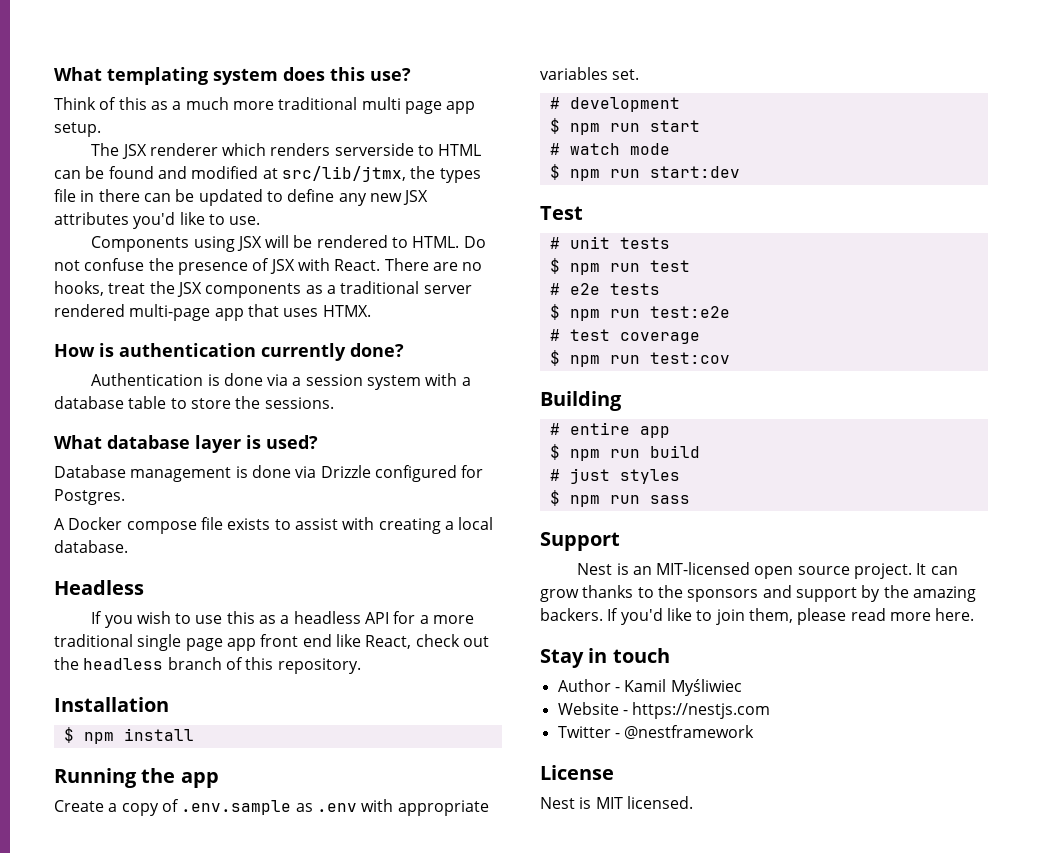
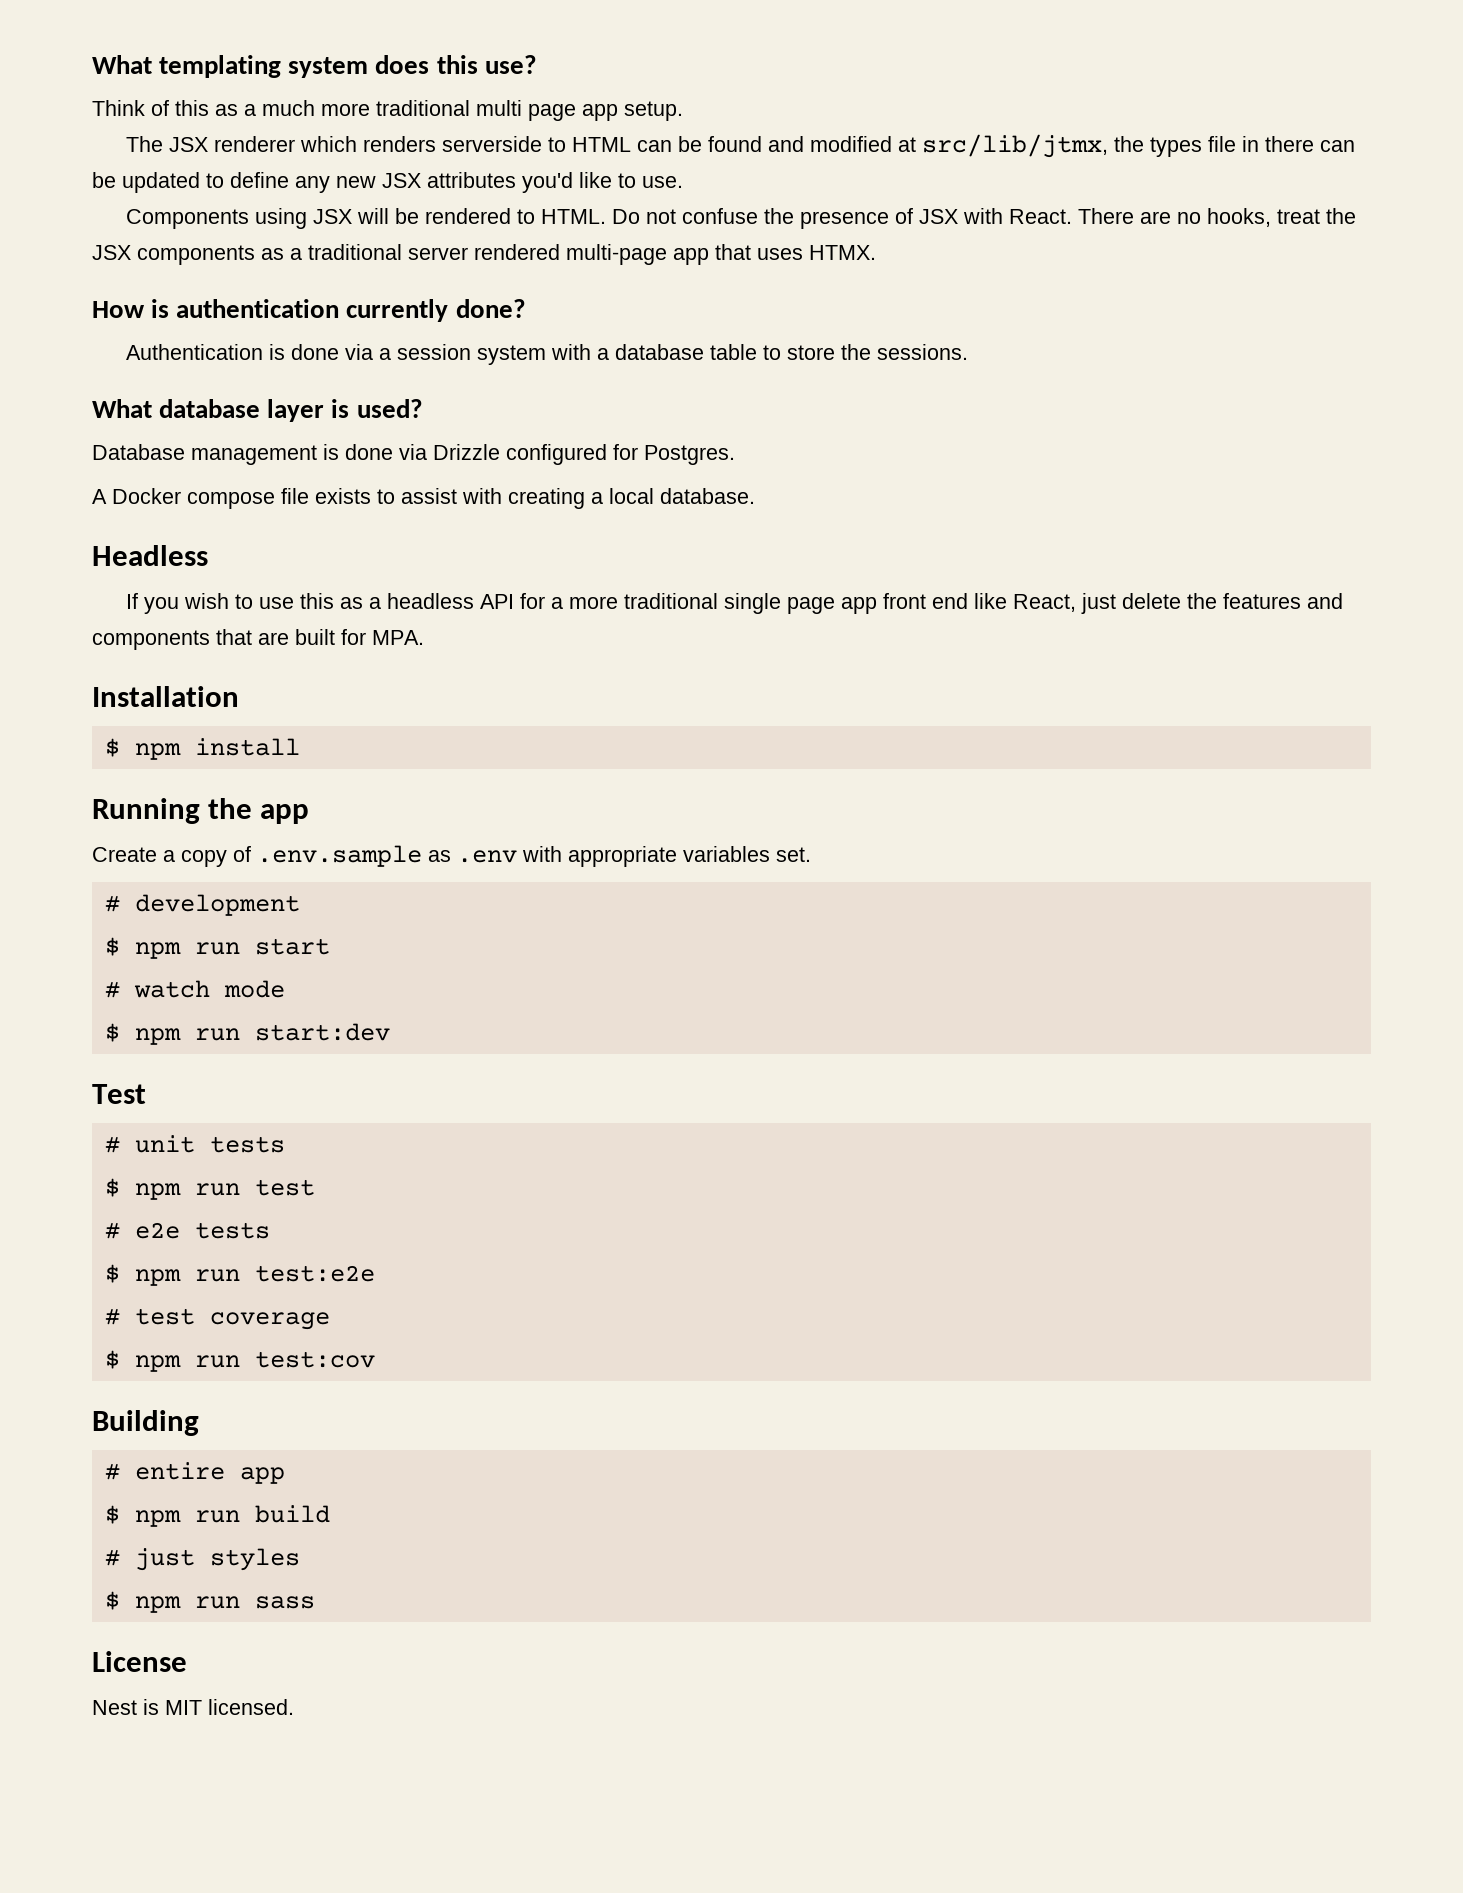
- If you wish to use this as a headless API for a more traditional single page app front end like React, check out the headless branch of this repository.
+ If you wish to use this as a headless API for a more traditional single page app front end like React, just delete the features and components that are built for MPA.
- Support
- Nest is an MIT-licensed open source project. It can grow thanks to the sponsors and support by the amazing backers. If you'd like to join them, please read more here.
- Stay in touch
- Author - Kamil Myśliwiec
- Website - https://nestjs.com
- Twitter - @nestframework

